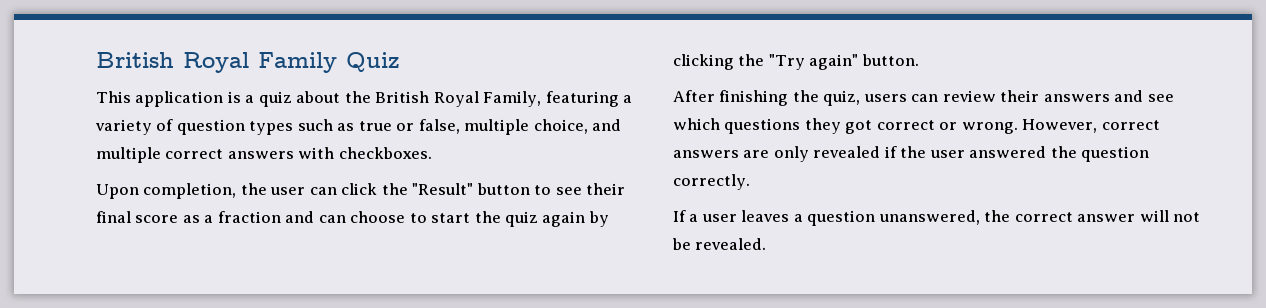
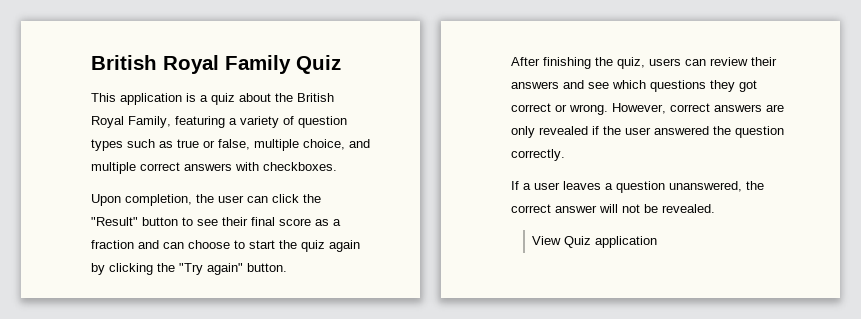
+ View Quiz application

